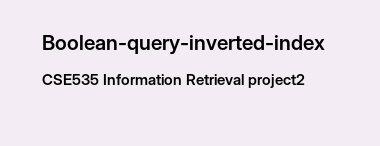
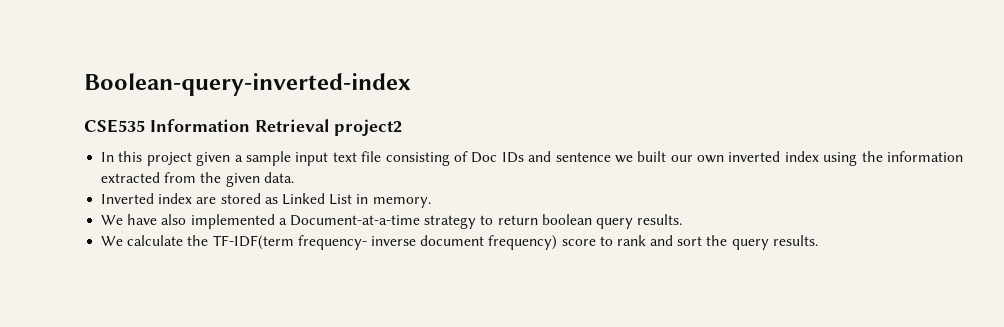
+ In this project given a sample input text file consisting of Doc IDs and sentence we built our own inverted index using the information extracted from the given data.
+ Inverted index are stored as Linked List in memory.
+ We have also implemented a Document-at-a-time strategy to return boolean query results.
+ We calculate the TF-IDF(term frequency- inverse document frequency) score to rank and sort the query results.

